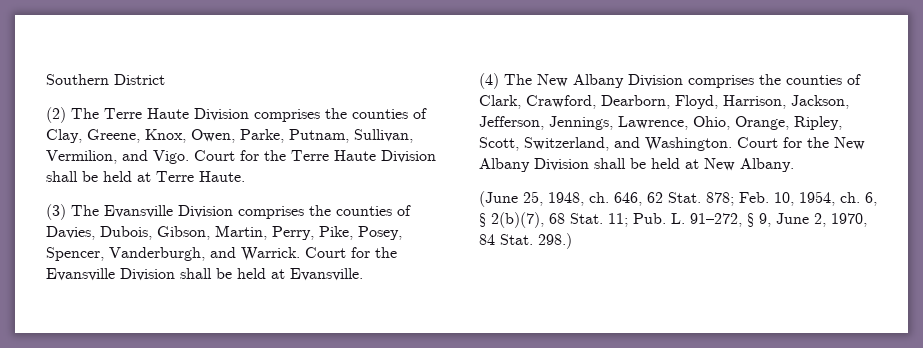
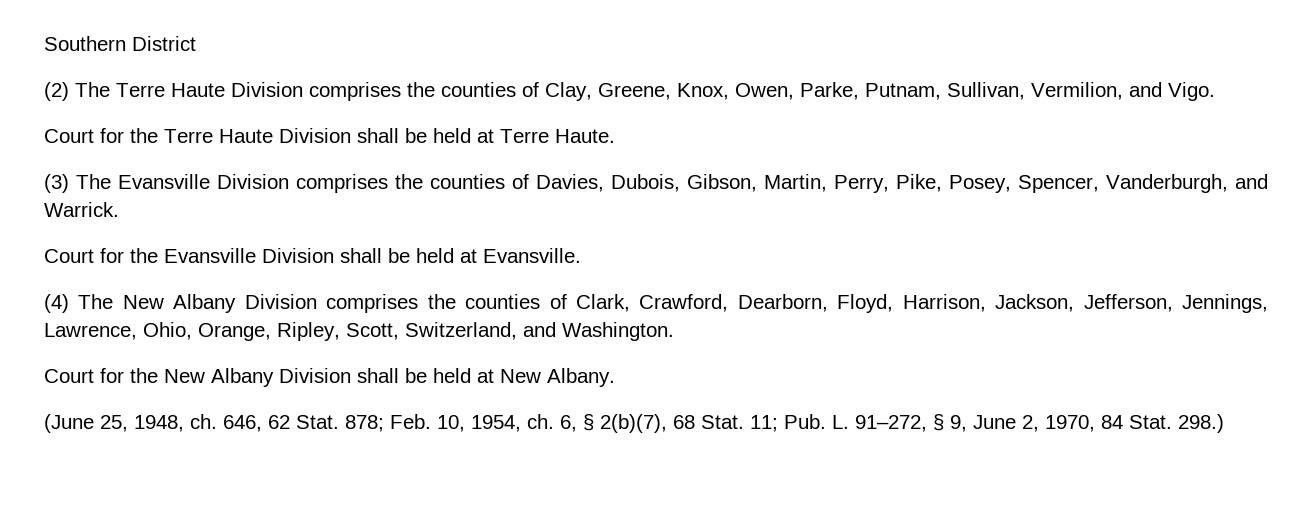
- (2) The Terre Haute Division comprises the counties of Clay, Greene, Knox, Owen, Parke, Putnam, Sullivan, Vermilion, and Vigo. Court for the Terre Haute Division shall be held at Terre Haute.
+ (2) The Terre Haute Division comprises the counties of Clay, Greene, Knox, Owen, Parke, Putnam, Sullivan, Vermilion, and Vigo.
+ Court for the Terre Haute Division shall be held at Terre Haute.
- (3) The Evansville Division comprises the counties of Davies, Dubois, Gibson, Martin, Perry, Pike, Posey, Spencer, Vanderburgh, and Warrick. Court for the Evansville Division shall be held at Evansville.
+ (3) The Evansville Division comprises the counties of Davies, Dubois, Gibson, Martin, Perry, Pike, Posey, Spencer, Vanderburgh, and Warrick.
+ Court for the Evansville Division shall be held at Evansville.
- (4) The New Albany Division comprises the counties of Clark, Crawford, Dearborn, Floyd, Harrison, Jackson, Jefferson, Jennings, Lawrence, Ohio, Orange, Ripley, Scott, Switzerland, and Washington. Court for the New Albany Division shall be held at New Albany.
+ (4) The New Albany Division comprises the counties of Clark, Crawford, Dearborn, Floyd, Harrison, Jackson, Jefferson, Jennings, Lawrence, Ohio, Orange, Ripley, Scott, Switzerland, and Washington.
+ Court for the New Albany Division shall be held at New Albany.

